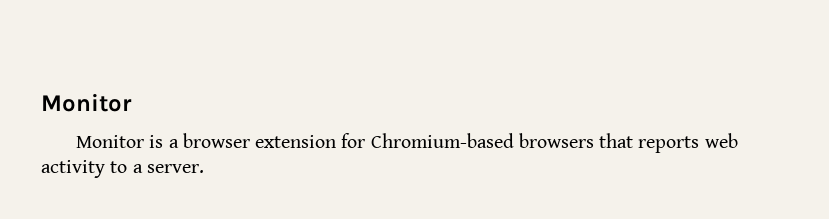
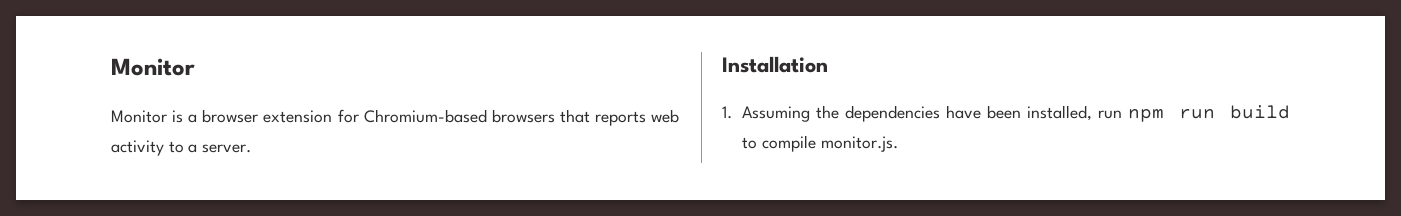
+ Installation
+ 1. Assuming the dependencies have been installed, run npm run build to compile monitor.js.

